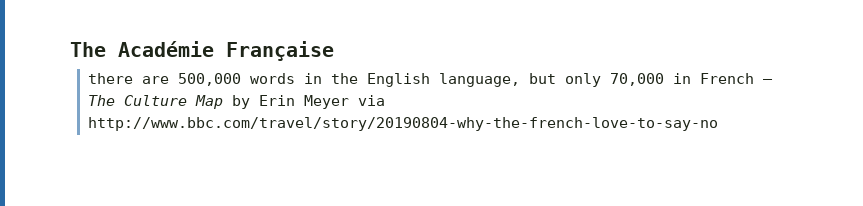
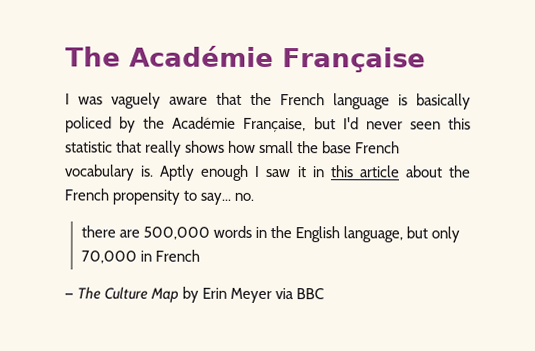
+ I was vaguely aware that the French language is basically policed by the Académie Française, but I'd never seen this statistic that really shows how small the base French vocabulary is. Aptly enough I saw it in this article about the French propensity to say... no.
- there are 500,000 words in the English language, but only 70,000 in French — The Culture Map by Erin Meyer via http://www.bbc.com/travel/story/20190804-why-the-french-love-to-say-no
+ there are 500,000 words in the English language, but only 70,000 in French
+ — The Culture Map by Erin Meyer via BBC

